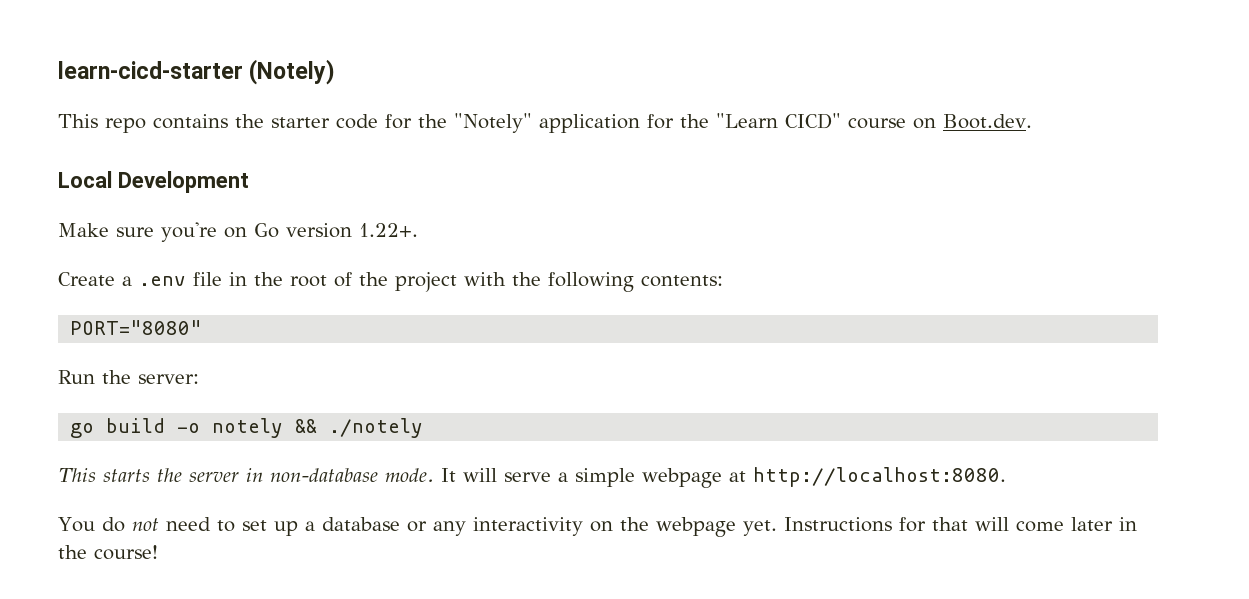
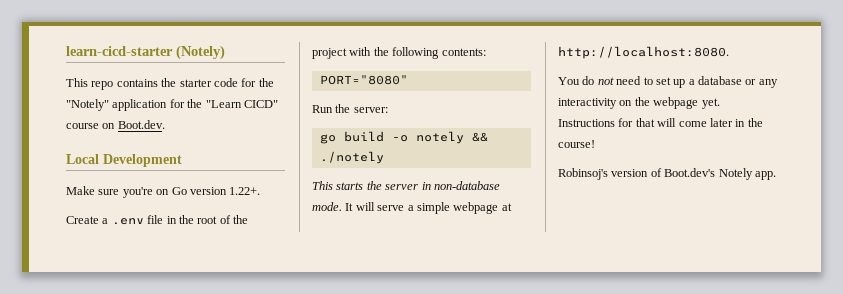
+ Robinsoj's version of Boot.dev's Notely app.

